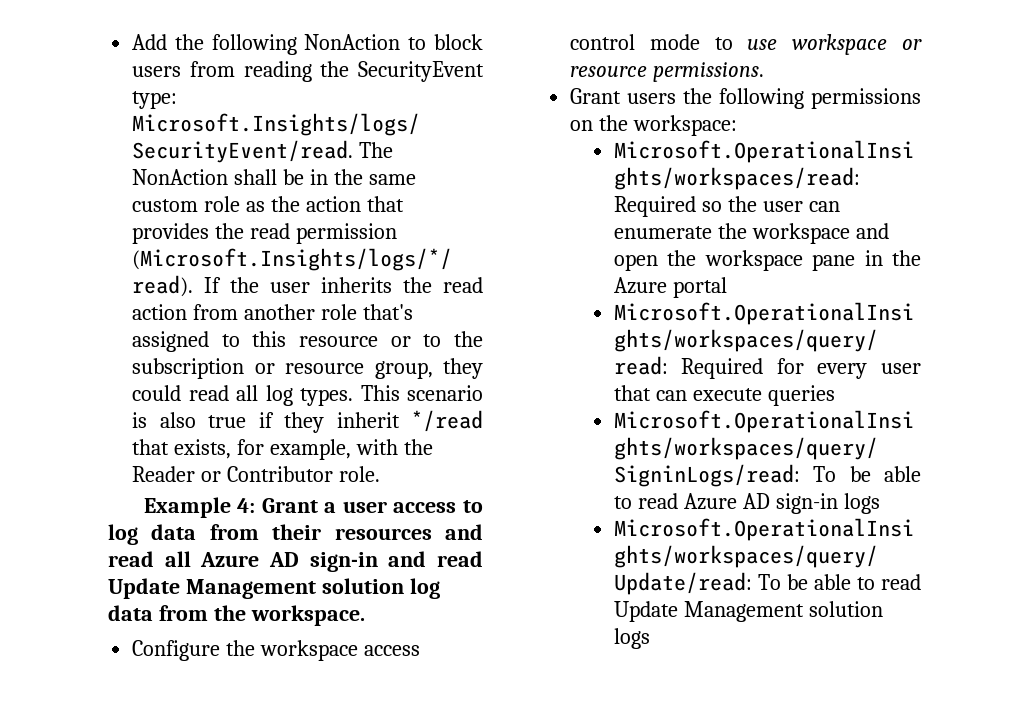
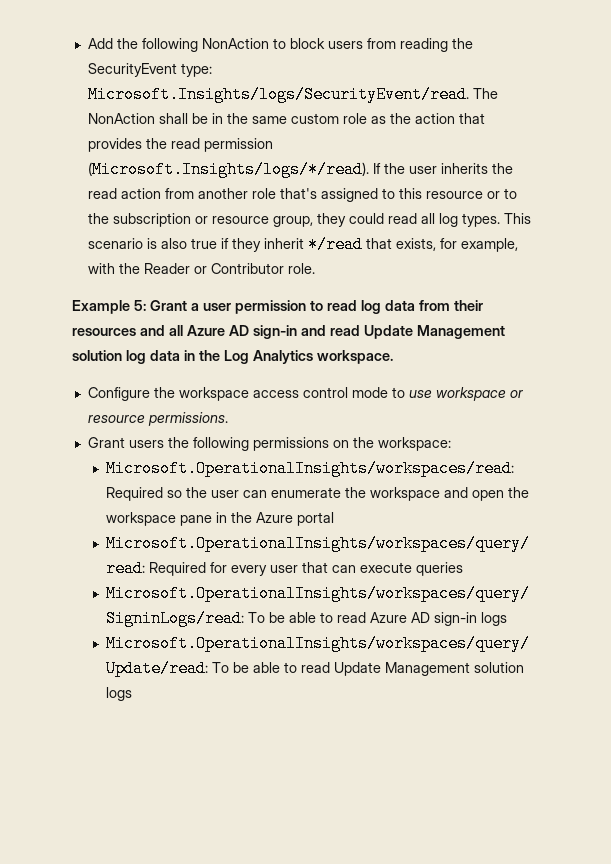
- Example 4: Grant a user access to log data from their resources and read all Azure AD sign-in and read Update Management solution log data from the workspace.
+ Example 5: Grant a user permission to read log data from their resources and all Azure AD sign-in and read Update Management solution log data in the Log Analytics workspace.

